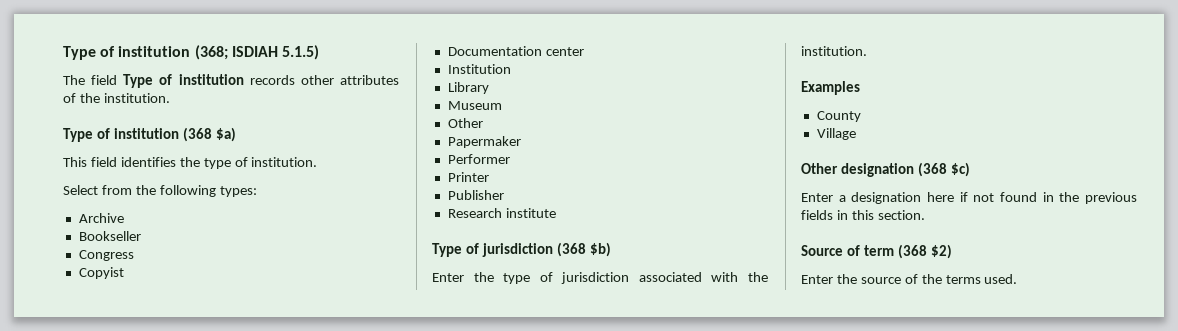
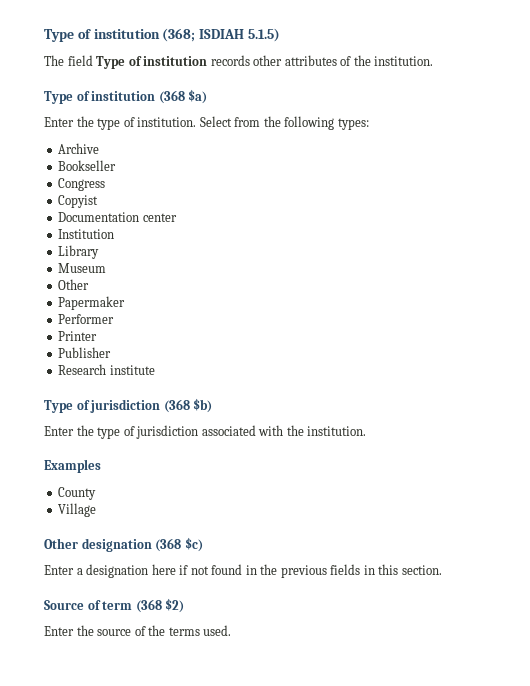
- This field identifies the type of institution.
- Select from the following types:
+ Enter the type of institution. Select from the following types:

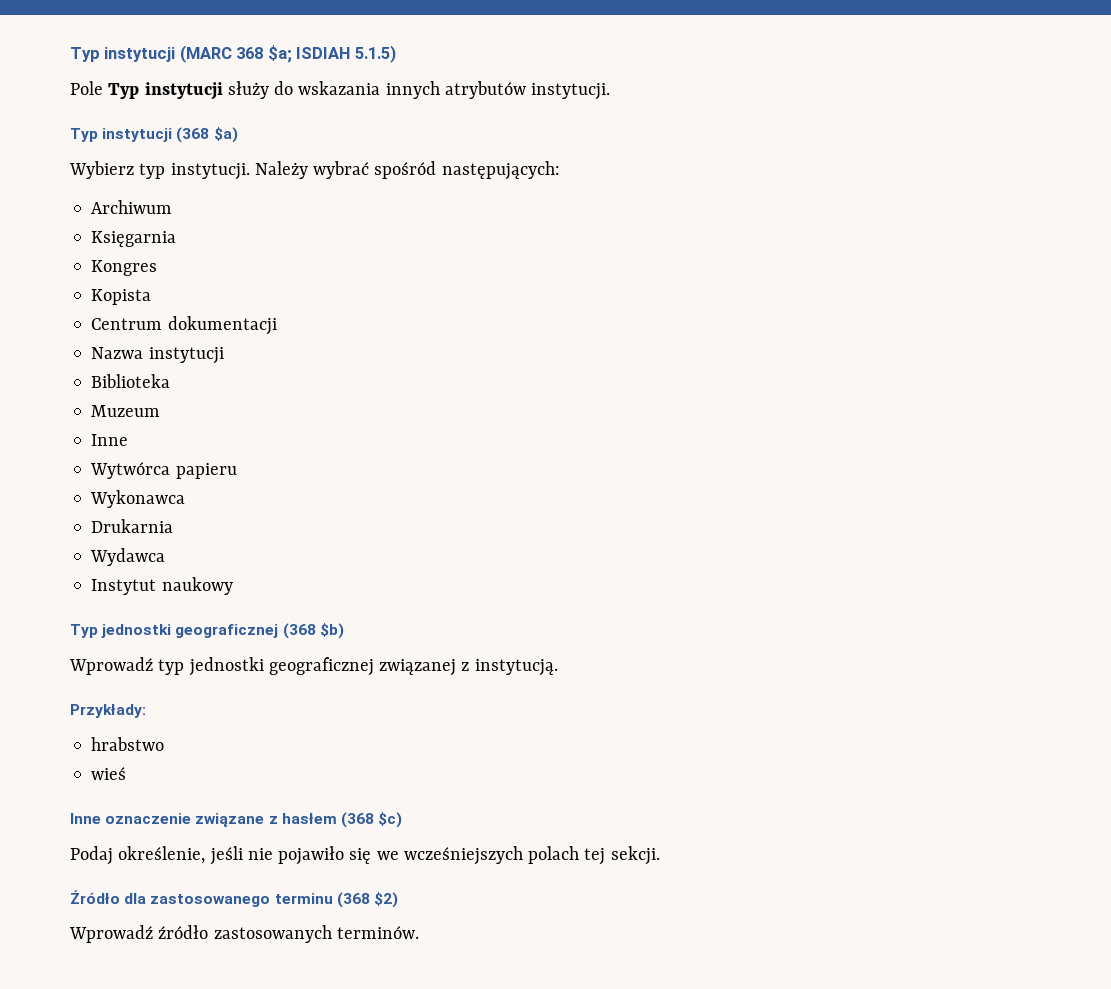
- Type of institution (368; ISDIAH 5.1.5)
- The field Type of institution records other attributes of the institution.
- Type of institution (368 $a)
- Enter the type of institution. Select from the following types:
- Archive
- Bookseller
- Congress
- Copyist
- Documentation center
- Institution
- Library
- Museum
- Other
- Papermaker
- Performer
- Printer
- Publisher
- Research institute
- Type of jurisdiction (368 $b)
- Enter the type of jurisdiction associated with the institution.
- Examples
- County
- Village
- Other designation (368 $c)
- Enter a designation here if not found in the previous fields in this section.
- Source of term (368 $2)
- Enter the source of the terms used.
+ Typ instytucji (MARC 368 $a; ISDIAH 5.1.5)
+ Pole Typ instytucji służy do wskazania innych atrybutów instytucji.
+ Typ instytucji (368 $a)
+ Wybierz typ instytucji. Należy wybrać spośród następujących:
+ Archiwum
+ Księgarnia
+ Kongres
+ Kopista
+ Centrum dokumentacji
+ Nazwa instytucji
+ Biblioteka
+ Muzeum
+ Inne
+ Wytwórca papieru
+ Wykonawca
+ Drukarnia
+ Wydawca
+ Instytut naukowy
+ Typ jednostki geograficznej (368 $b)
+ Wprowadź typ jednostki geograficznej związanej z instytucją.
+ Przykłady:
+ hrabstwo
+ wieś
+ Inne oznaczenie związane z hasłem (368 $c)
+ Podaj określenie, jeśli nie pojawiło się we wcześniejszych polach tej sekcji.
+ Źródło dla zastosowanego terminu (368 $2)
+ Wprowadź źródło zastosowanych terminów.

